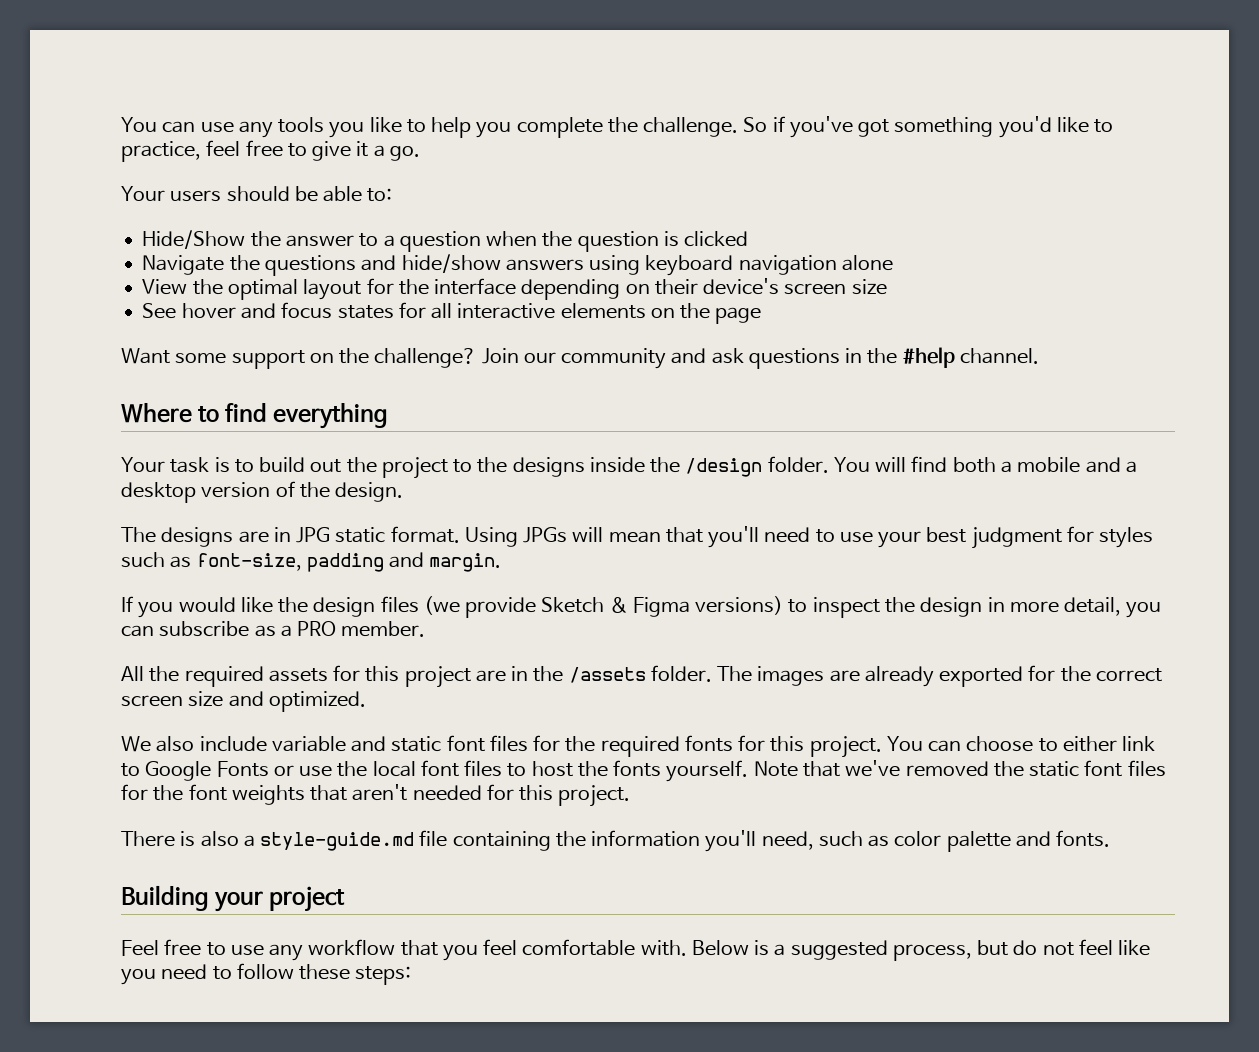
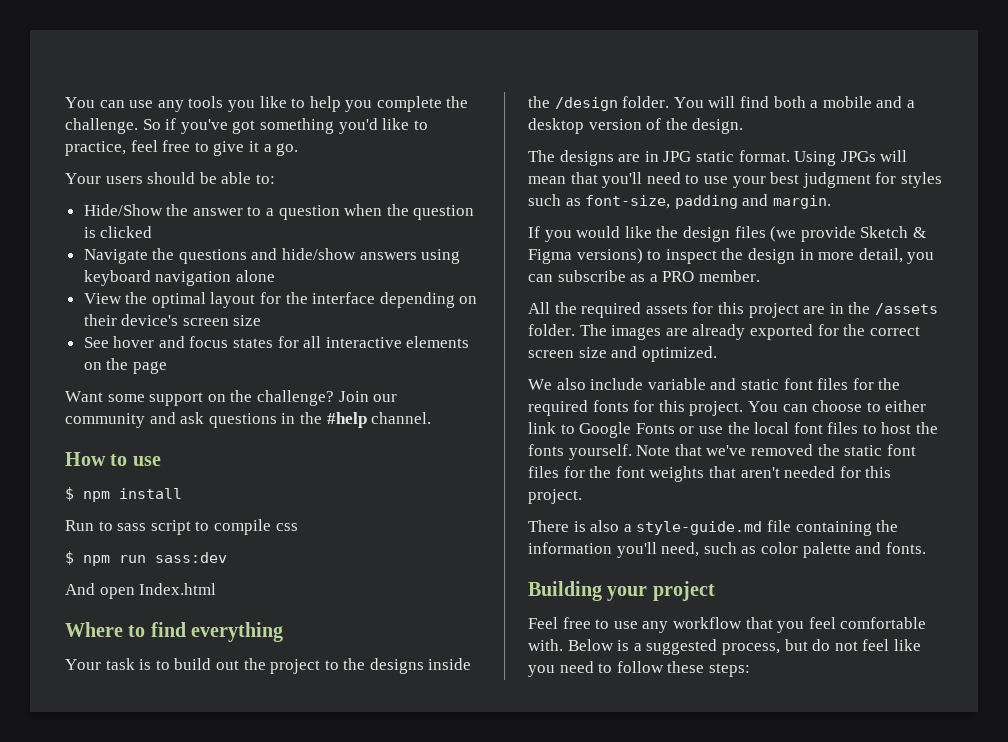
+ How to use
+ $ npm install
+ Run to sass script to compile css
+ $ npm run sass:dev
+ And open Index.html

